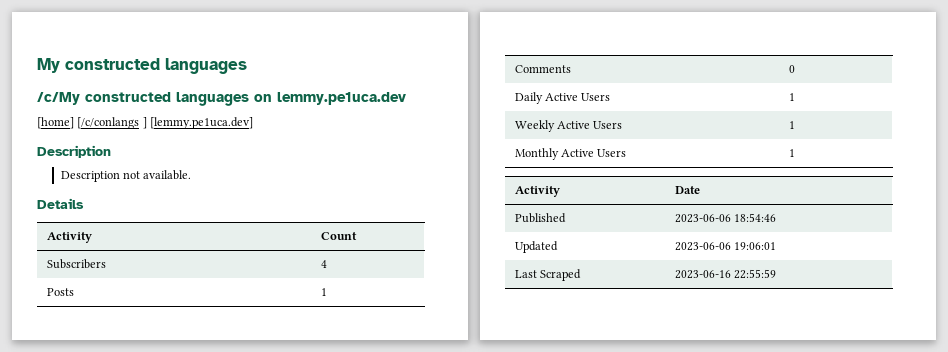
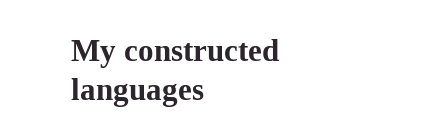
- /c/My constructed languages on lemmy.pe1uca.dev
- [home] [/c/conlangs ] [lemmy.pe1uca.dev]
- Description
- Description not available.
- Details
- Activity | Count
- Subscribers | 4
- Posts | 1
- Comments | 0
- Daily Active Users | 1
- Weekly Active Users | 1
- Monthly Active Users | 1
- Activity | Date
- Published | 2023-06-06 18:54:46
- Updated | 2023-06-06 19:06:01
- Last Scraped | 2023-06-16 22:55:59

